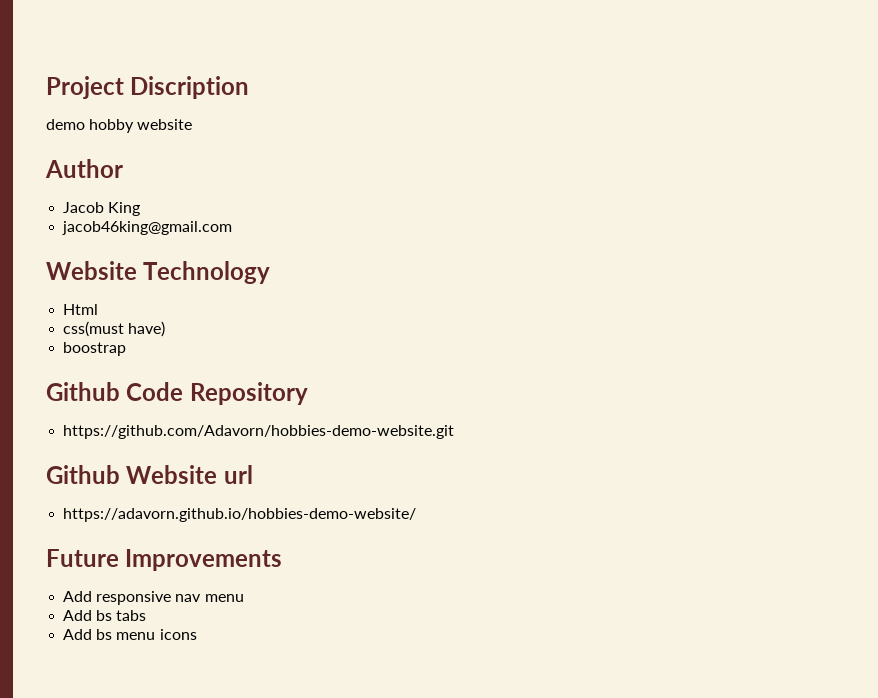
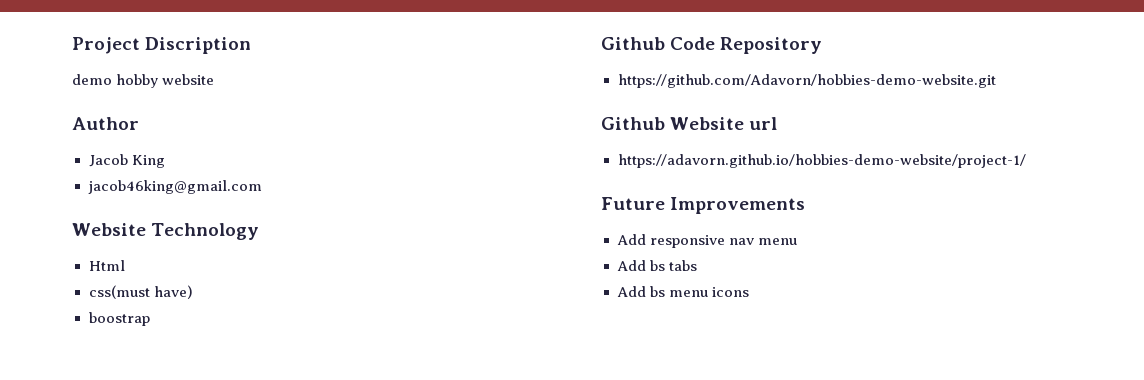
- https://adavorn.github.io/hobbies-demo-website/
+ https://adavorn.github.io/hobbies-demo-website/project-1/

